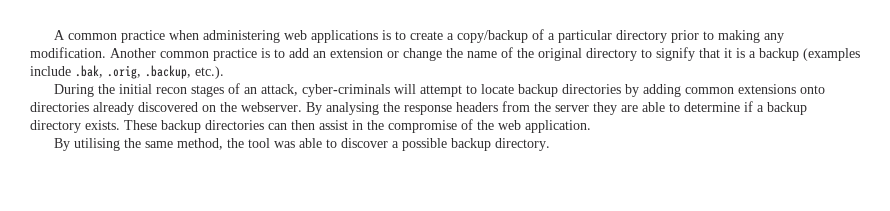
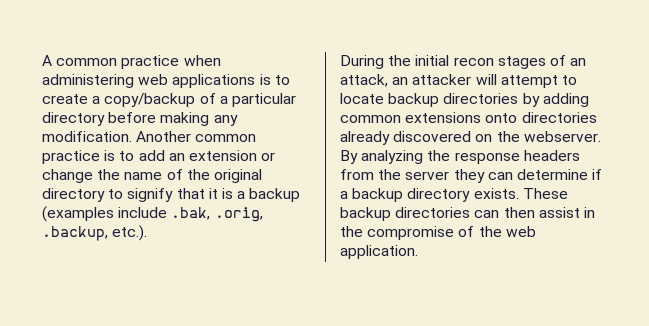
- A common practice when administering web applications is to create a copy/backup of a particular directory prior to making any modification.
+ A common practice when administering web applications is to create a copy/backup of a particular directory before making any modification.
- During the initial recon stages of an attack, cyber-criminals will attempt to locate backup directories by adding common extensions onto directories already discovered on the webserver.
+ During the initial recon stages of an attack, an attacker will attempt to locate backup directories by adding common extensions onto directories already discovered on the webserver.
- By analysing the response headers from the server they are able to determine if a backup directory exists.
+ By analyzing the response headers from the server they can determine if a backup directory exists.
- By utilising the same method, the tool was able to discover a possible backup directory.

